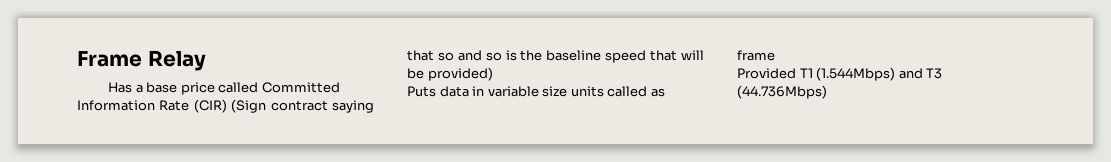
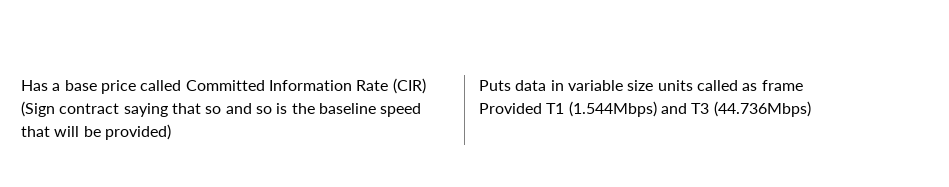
- Frame Relay

